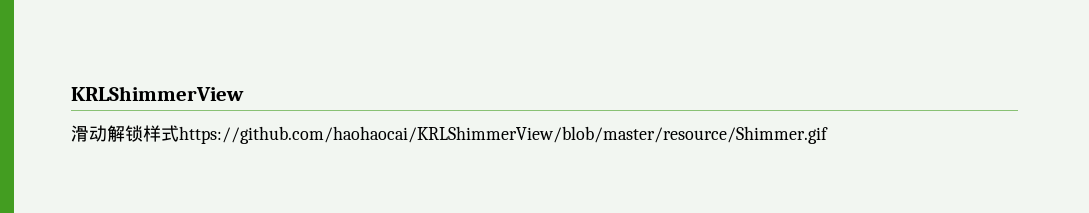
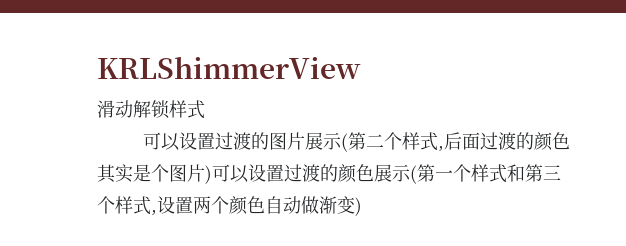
- 滑动解锁样式https://github.com/haohaocai/KRLShimmerView/blob/master/resource/Shimmer.gif
+ 滑动解锁样式
+ 可以设置过渡的图片展示(第二个样式,后面过渡的颜色其实是个图片)可以设置过渡的颜色展示(第一个样式和第三个样式,设置两个颜色自动做渐变)

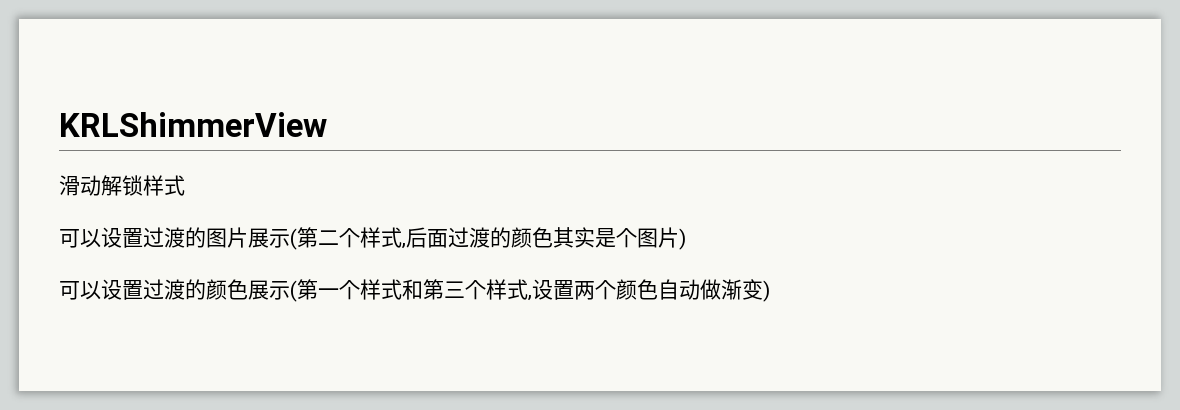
- 可以设置过渡的图片展示(第二个样式,后面过渡的颜色其实是个图片)可以设置过渡的颜色展示(第一个样式和第三个样式,设置两个颜色自动做渐变)
+ 可以设置过渡的图片展示(第二个样式,后面过渡的颜色其实是个图片)
+ 可以设置过渡的颜色展示(第一个样式和第三个样式,设置两个颜色自动做渐变)

